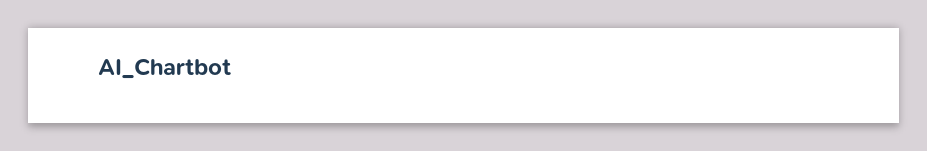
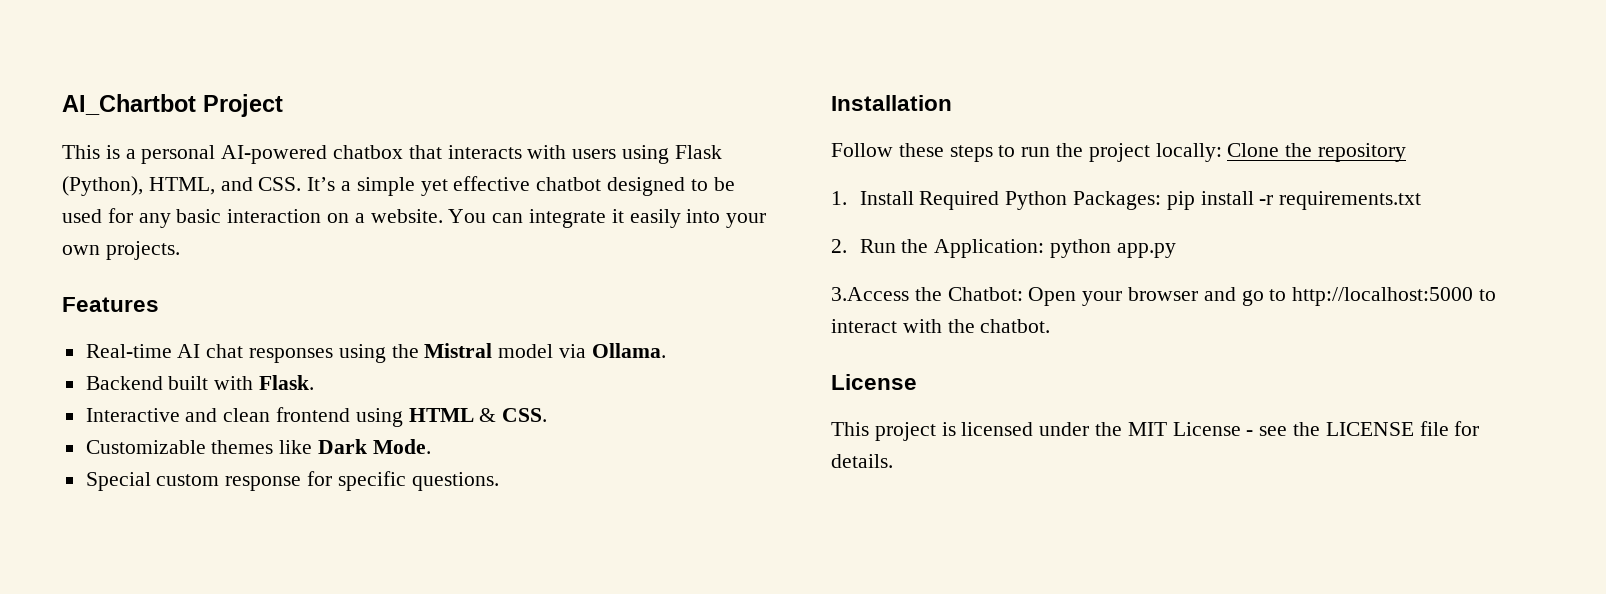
- AI_Chartbot
+ AI_Chartbot Project
+ This is a personal AI-powered chatbox that interacts with users using Flask (Python), HTML, and CSS. It’s a simple yet effective chatbot designed to be used for any basic interaction on a website. You can integrate it easily into your own projects.
+ Features
+ Real-time AI chat responses using the Mistral model via Ollama.
+ Backend built with Flask.
+ Interactive and clean frontend using HTML & CSS.
+ Customizable themes like Dark Mode.
+ Special custom response for specific questions.
+ Installation
+ Follow these steps to run the project locally: Clone the repository
+ 1. Install Required Python Packages: pip install -r requirements.txt
+ 2. Run the Application: python app.py
+ 3.Access the Chatbot: Open your browser and go to http://localhost:5000 to interact with the chatbot.
+ License
+ This project is licensed under the MIT License - see the LICENSE file for details.

